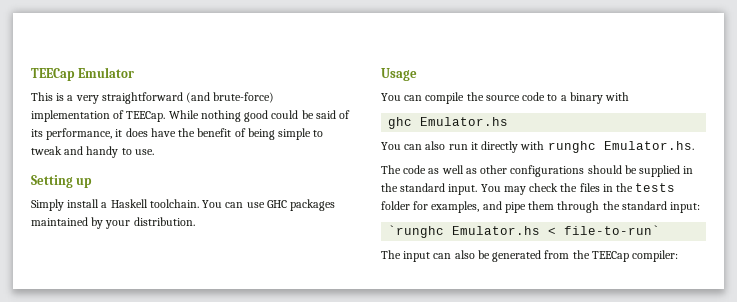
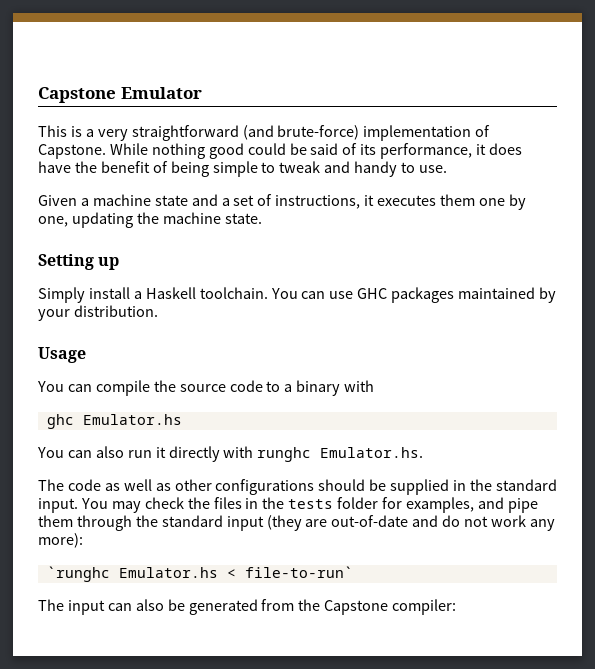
- TEECap Emulator
+ Capstone Emulator
- This is a very straightforward (and brute-force) implementation of TEECap.
+ This is a very straightforward (and brute-force) implementation of Capstone.
+ Given a machine state and a set of instructions, it executes them one by one, updating the machine state.
- You may check the files in the tests folder for examples, and pipe them through the standard input:
+ You may check the files in the tests folder for examples, and pipe them through the standard input (they are out-of-date and do not work any more):
- The input can also be generated from the TEECap compiler:
+ The input can also be generated from the Capstone compiler:

